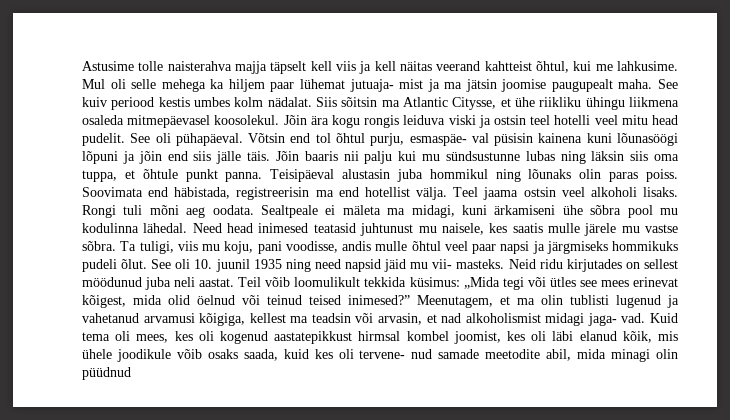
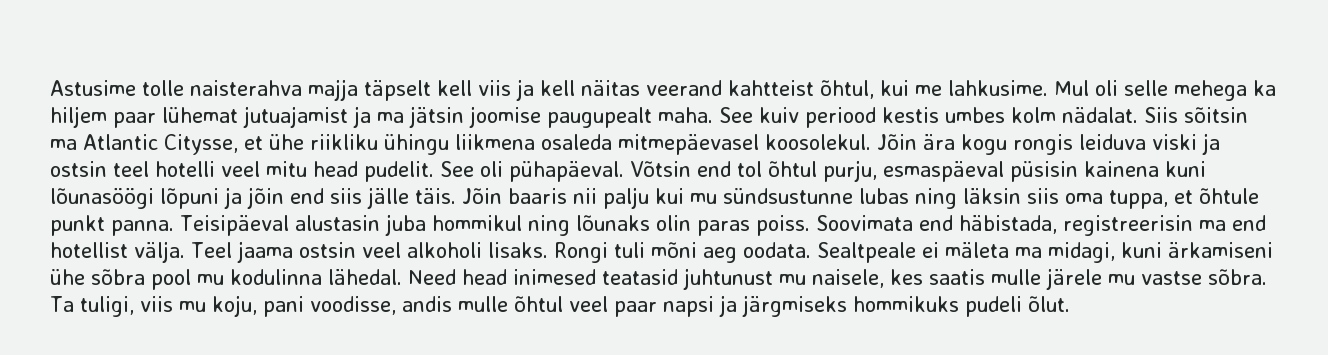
- Mul oli selle mehega ka hiljem paar lühemat jutuaja- mist ja ma jätsin joomise paugupealt maha.
+ Mul oli selle mehega ka hiljem paar lühemat jutuajamist ja ma jätsin joomise paugupealt maha.
- Võtsin end tol õhtul purju, esmaspäe- val püsisin kainena kuni lõunasöögi lõpuni ja jõin end siis jälle täis.
+ Võtsin end tol õhtul purju, esmaspäeval püsisin kainena kuni lõunasöögi lõpuni ja jõin end siis jälle täis.
- See oli 10. juunil 1935 ning need napsid jäid mu vii- masteks. Neid ridu kirjutades on sellest möödunud juba neli aastat. Teil võib loomulikult tekkida küsimus: „Mida tegi või ütles see mees erinevat kõigest, mida olid öelnud või teinud teised inimesed?” Meenutagem, et ma olin tublisti lugenud ja vahetanud arvamusi kõigiga, kellest ma teadsin või arvasin, et nad alkoholismist midagi jaga- vad. Kuid tema oli mees, kes oli kogenud aastatepikkust hirmsal kombel joomist, kes oli läbi elanud kõik, mis ühele joodikule võib osaks saada, kuid kes oli tervene- nud samade meetodite abil, mida minagi olin püüdnud

